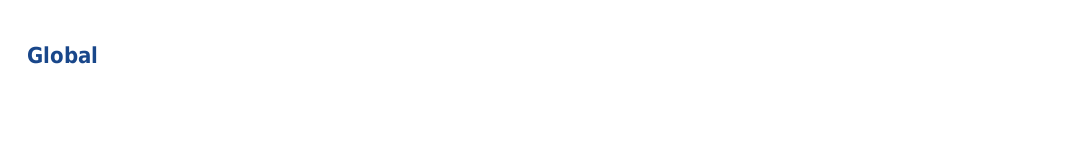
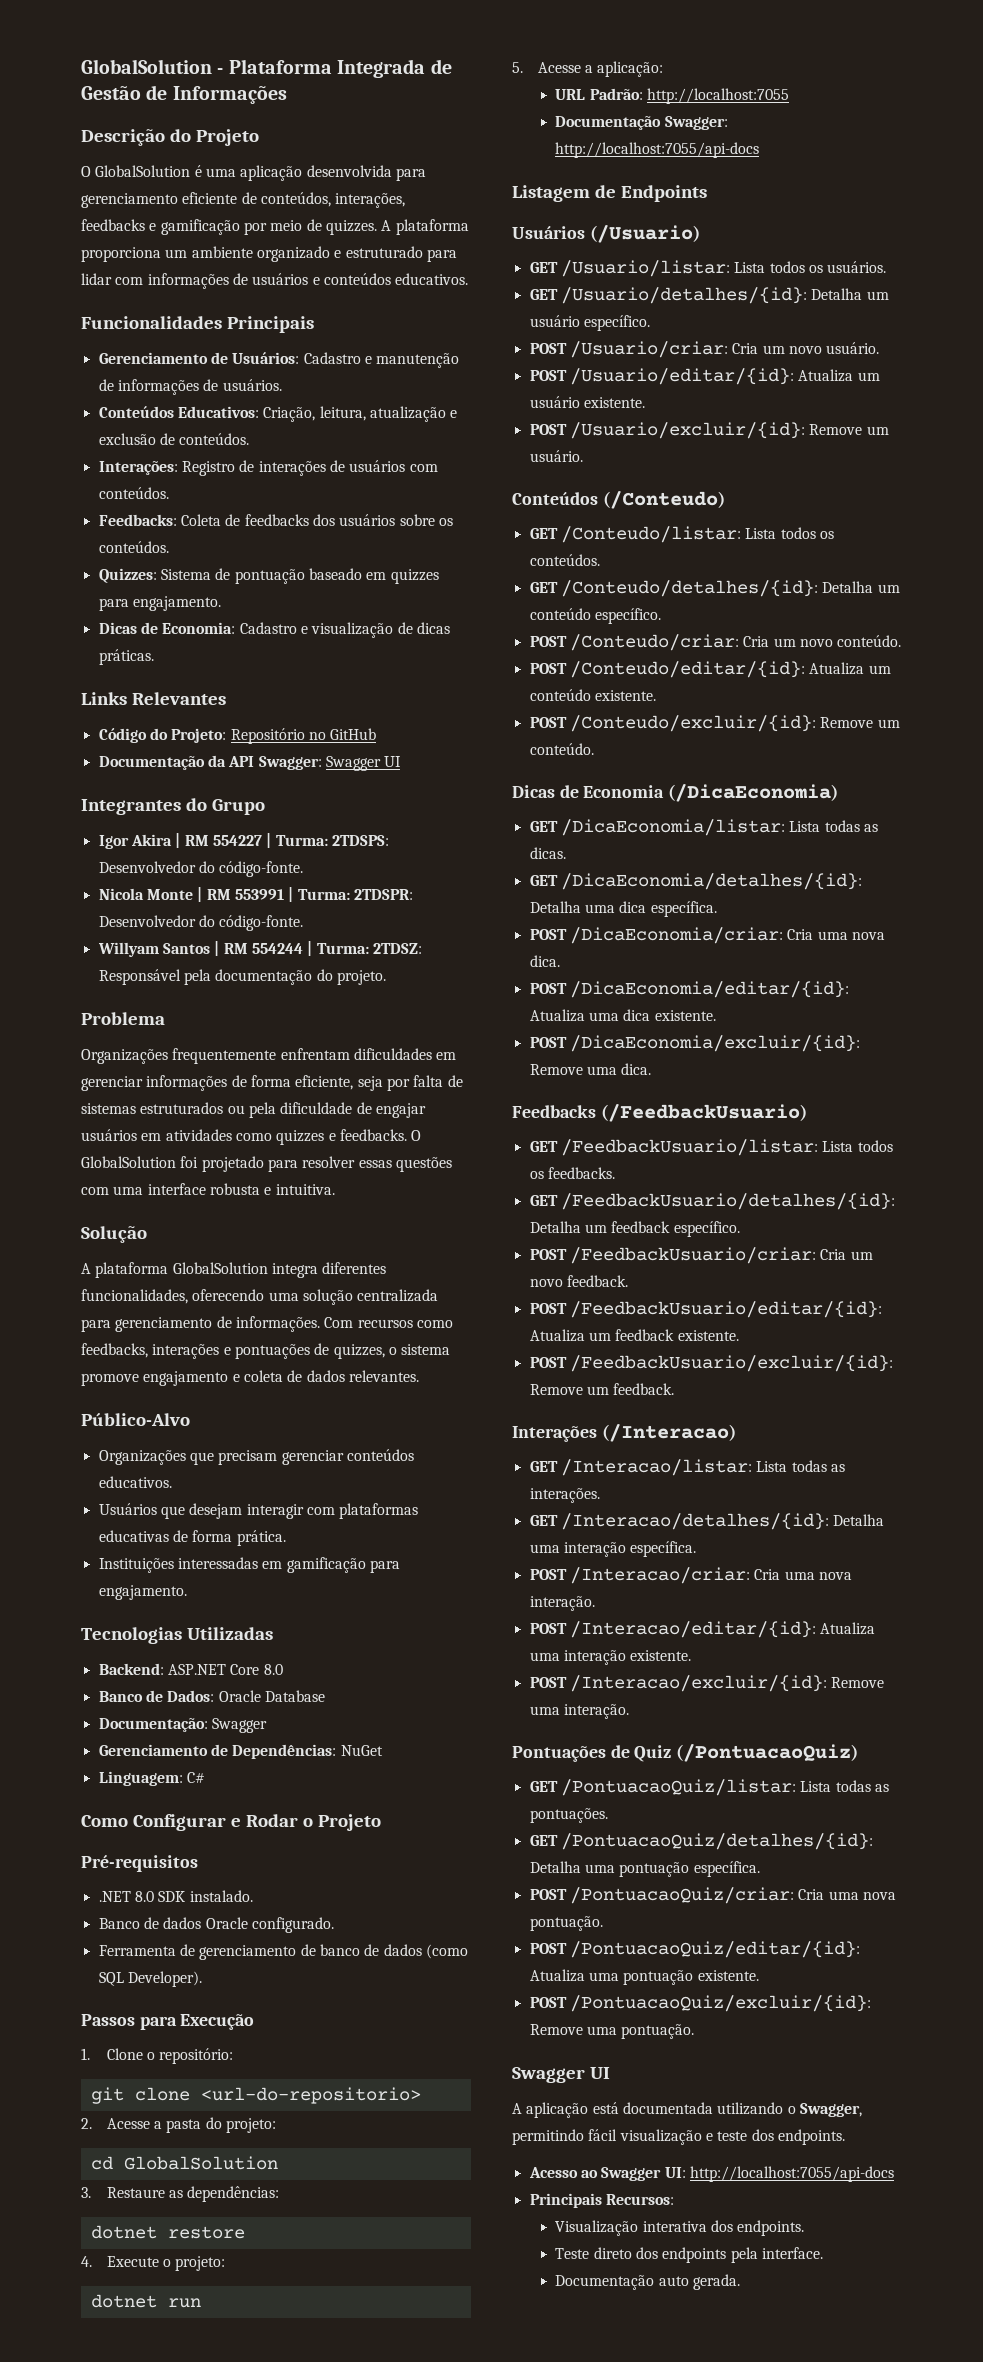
- Global
+ GlobalSolution - Plataforma Integrada de Gestão de Informações
+ Descrição do Projeto
+ O GlobalSolution é uma aplicação desenvolvida para gerenciamento eficiente de conteúdos, interações, feedbacks e gamificação por meio de quizzes. A plataforma proporciona um ambiente organizado e estruturado para lidar com informações de usuários e conteúdos educativos.
+ Funcionalidades Principais
+ Gerenciamento de Usuários: Cadastro e manutenção de informações de usuários.
+ Conteúdos Educativos: Criação, leitura, atualização e exclusão de conteúdos.
+ Interações: Registro de interações de usuários com conteúdos.
+ Feedbacks: Coleta de feedbacks dos usuários sobre os conteúdos.
+ Quizzes: Sistema de pontuação baseado em quizzes para engajamento.
+ Dicas de Economia: Cadastro e visualização de dicas práticas.
+ Links Relevantes
+ Código do Projeto: Repositório no GitHub
+ Documentação da API Swagger: Swagger UI
+ Integrantes do Grupo
+ Igor Akira | RM 554227 | Turma: 2TDSPS: Desenvolvedor do código-fonte.
+ Nicola Monte | RM 553991 | Turma: 2TDSPR: Desenvolvedor do código-fonte.
+ Willyam Santos | RM 554244 | Turma: 2TDSZ: Responsável pela documentação do projeto.
+ Problema
+ Organizações frequentemente enfrentam dificuldades em gerenciar informações de forma eficiente, seja por falta de sistemas estruturados ou pela dificuldade de engajar usuários em atividades como quizzes e feedbacks. O GlobalSolution foi projetado para resolver essas questões com uma interface robusta e intuitiva.
+ Solução
+ A plataforma GlobalSolution integra diferentes funcionalidades, oferecendo uma solução centralizada para gerenciamento de informações. Com recursos como feedbacks, interações e pontuações de quizzes, o sistema promove engajamento e coleta de dados relevantes.
+ Público-Alvo
+ Organizações que precisam gerenciar conteúdos educativos.
+ Usuários que desejam interagir com plataformas educativas de forma prática.
+ Instituições interessadas em gamificação para engajamento.
+ Tecnologias Utilizadas
+ Backend: ASP.NET Core 8.0
+ Banco de Dados: Oracle Database
+ Documentação: Swagger
+ Gerenciamento de Dependências: NuGet
+ Linguagem: C#
+ Como Configurar e Rodar o Projeto
+ Pré-requisitos
+ .NET 8.0 SDK instalado.
+ Banco de dados Oracle configurado.
+ Ferramenta de gerenciamento de banco de dados (como SQL Developer).
+ Passos para Execução
+ 1. Clone o repositório:
+ git clone <url-do-repositorio>
+ 2. Acesse a pasta do projeto:
+ cd GlobalSolution
+ 3. Restaure as dependências:
+ dotnet restore
+ 4. Execute o projeto:
+ dotnet run
+ 5. Acesse a aplicação:
+ URL Padrão: http://localhost:7055
+ Documentação Swagger: http://localhost:7055/api-docs
+ Listagem de Endpoints
+ Usuários (/Usuario)
+ GET /Usuario/listar: Lista todos os usuários.
+ GET /Usuario/detalhes/{id}: Detalha um usuário específico.
+ POST /Usuario/criar: Cria um novo usuário.
+ POST /Usuario/editar/{id}: Atualiza um usuário existente.
+ POST /Usuario/excluir/{id}: Remove um usuário.
+ Conteúdos (/Conteudo)
+ GET /Conteudo/listar: Lista todos os conteúdos.
+ GET /Conteudo/detalhes/{id}: Detalha um conteúdo específico.
+ POST /Conteudo/criar: Cria um novo conteúdo.
+ POST /Conteudo/editar/{id}: Atualiza um conteúdo existente.
+ POST /Conteudo/excluir/{id}: Remove um conteúdo.
+ Dicas de Economia (/DicaEconomia)
+ GET /DicaEconomia/listar: Lista todas as dicas.
+ GET /DicaEconomia/detalhes/{id}: Detalha uma dica específica.
+ POST /DicaEconomia/criar: Cria uma nova dica.
+ POST /DicaEconomia/editar/{id}: Atualiza uma dica existente.
+ POST /DicaEconomia/excluir/{id}: Remove uma dica.
+ Feedbacks (/FeedbackUsuario)
+ GET /FeedbackUsuario/listar: Lista todos os feedbacks.
+ GET /FeedbackUsuario/detalhes/{id}: Detalha um feedback específico.
+ POST /FeedbackUsuario/criar: Cria um novo feedback.
+ POST /FeedbackUsuario/editar/{id}: Atualiza um feedback existente.
+ POST /FeedbackUsuario/excluir/{id}: Remove um feedback.
+ Interações (/Interacao)
+ GET /Interacao/listar: Lista todas as interações.
+ GET /Interacao/detalhes/{id}: Detalha uma interação específica.
+ POST /Interacao/criar: Cria uma nova interação.
+ POST /Interacao/editar/{id}: Atualiza uma interação existente.
+ POST /Interacao/excluir/{id}: Remove uma interação.
+ Pontuações de Quiz (/PontuacaoQuiz)
+ GET /PontuacaoQuiz/listar: Lista todas as pontuações.
+ GET /PontuacaoQuiz/detalhes/{id}: Detalha uma pontuação específica.
+ POST /PontuacaoQuiz/criar: Cria uma nova pontuação.
+ POST /PontuacaoQuiz/editar/{id}: Atualiza uma pontuação existente.
+ POST /PontuacaoQuiz/excluir/{id}: Remove uma pontuação.
+ Swagger UI
+ A aplicação está documentada utilizando o Swagger, permitindo fácil visualização e teste dos endpoints.
+ Acesso ao Swagger UI: http://localhost:7055/api-docs
+ Principais Recursos:
+ Visualização interativa dos endpoints.
+ Teste direto dos endpoints pela interface.
+ Documentação auto gerada.

